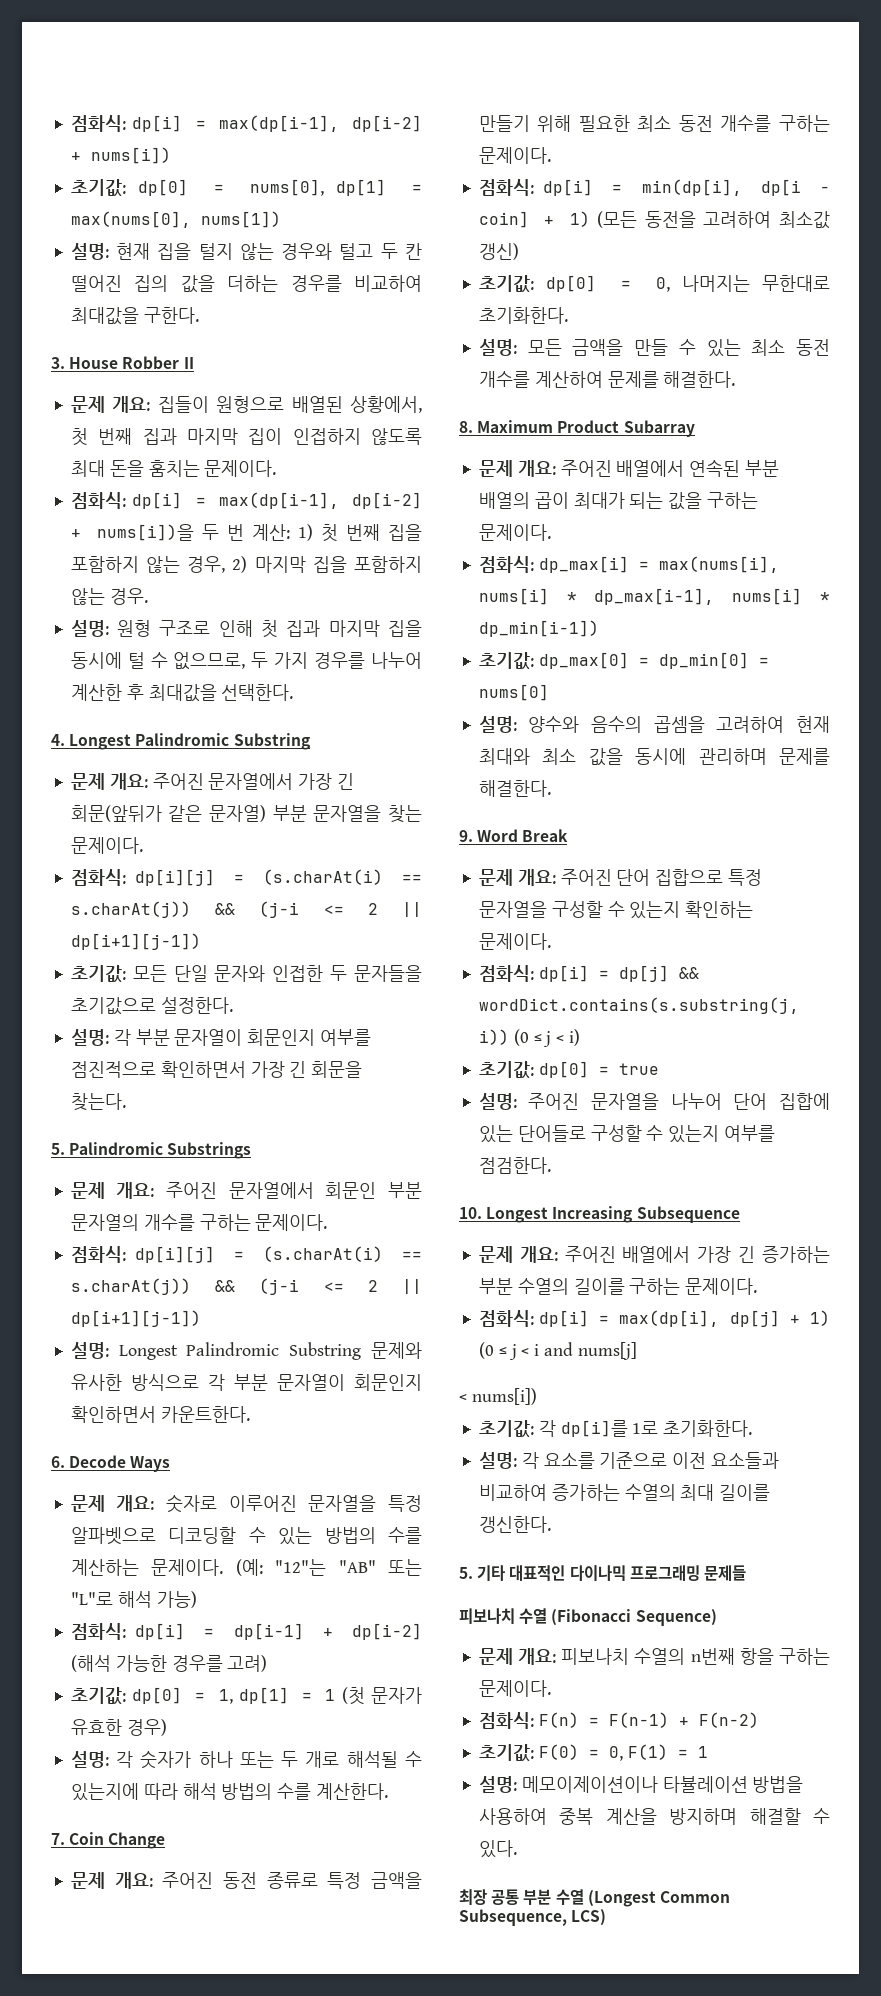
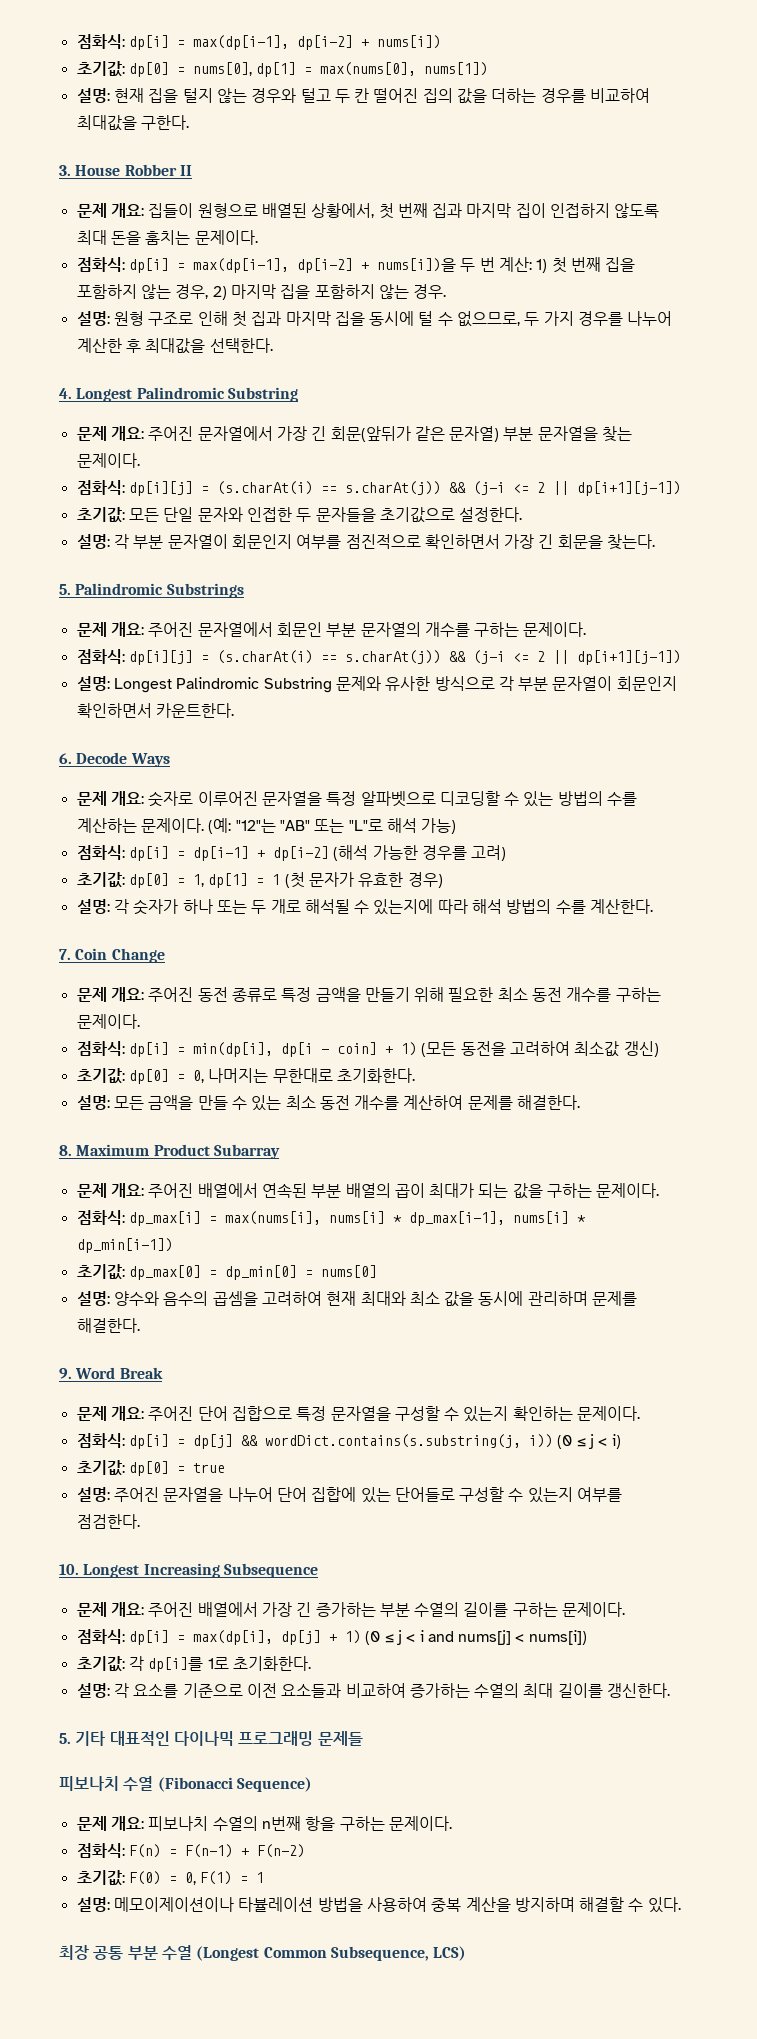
- 점화식: dp[i] = max(dp[i], dp[j] + 1) (0 ≤ j < i and nums[j]
- < nums[i])
+ 점화식: dp[i] = max(dp[i], dp[j] + 1) (0 ≤ j < i and nums[j] < nums[i])

